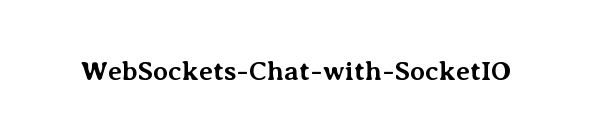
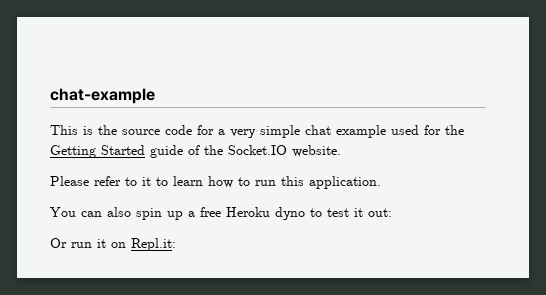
- WebSockets-Chat-with-SocketIO
+ chat-example
+ This is the source code for a very simple chat example used for the Getting Started guide of the Socket.IO website.
+ Please refer to it to learn how to run this application.
+ You can also spin up a free Heroku dyno to test it out:
+ Or run it on Repl.it:

